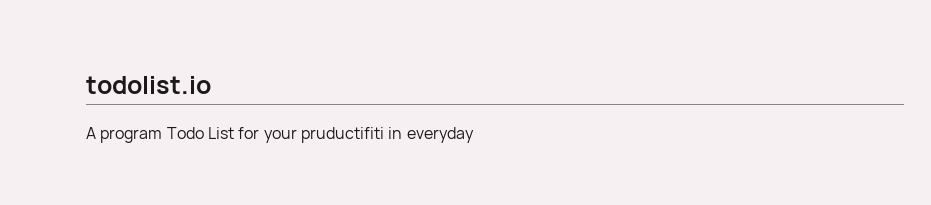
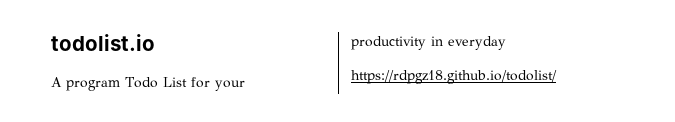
- A program Todo List for your pruductifiti in everyday
+ A program Todo List for your productivity in everyday
+ https://rdpgz18.github.io/todolist/

